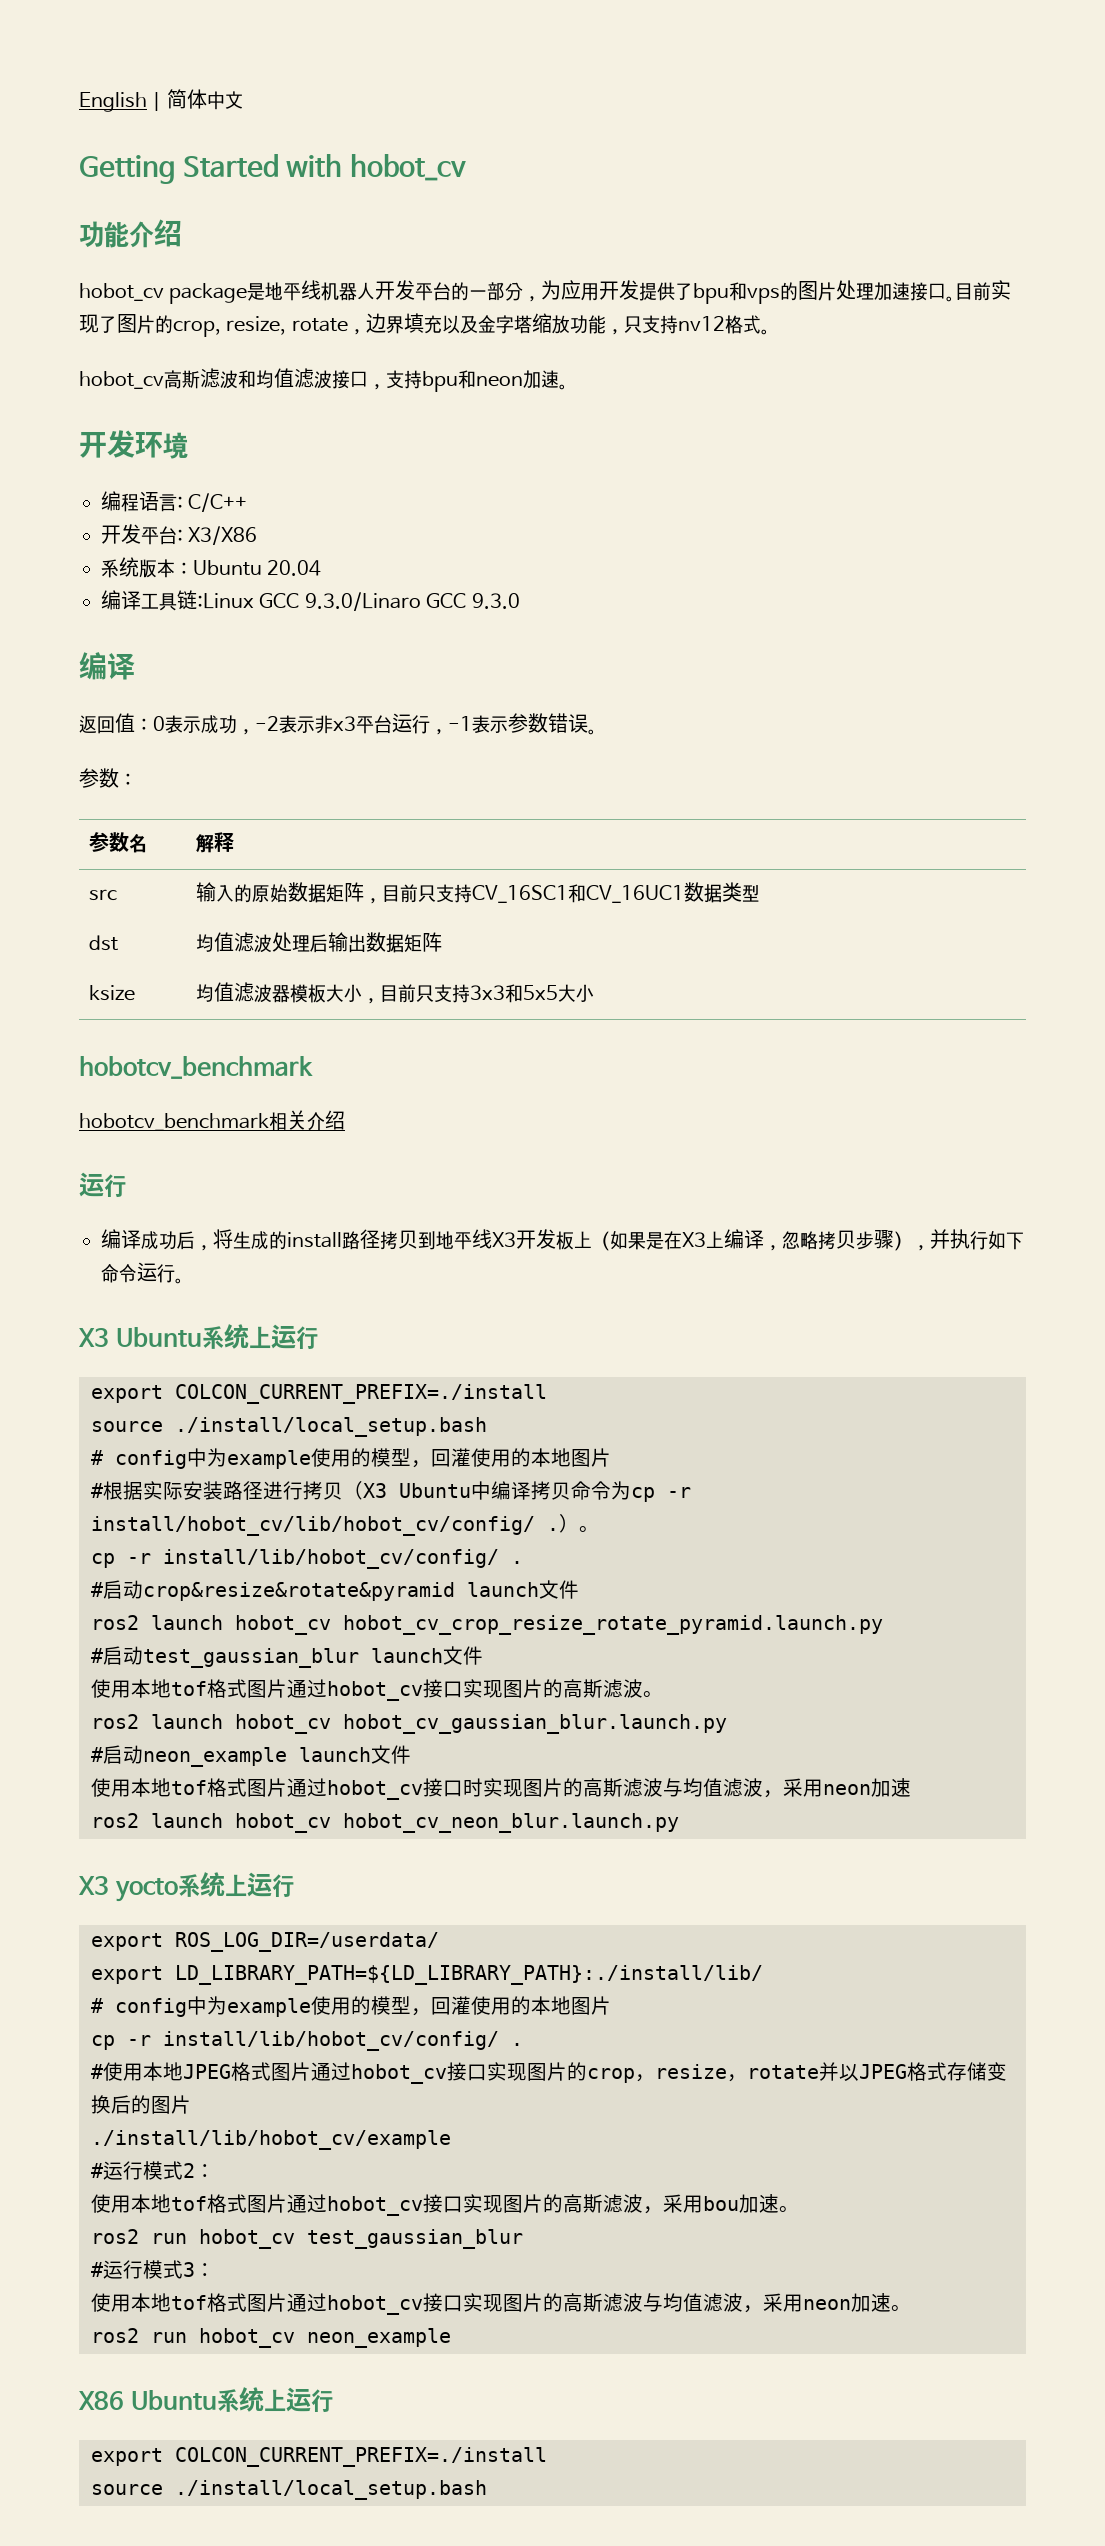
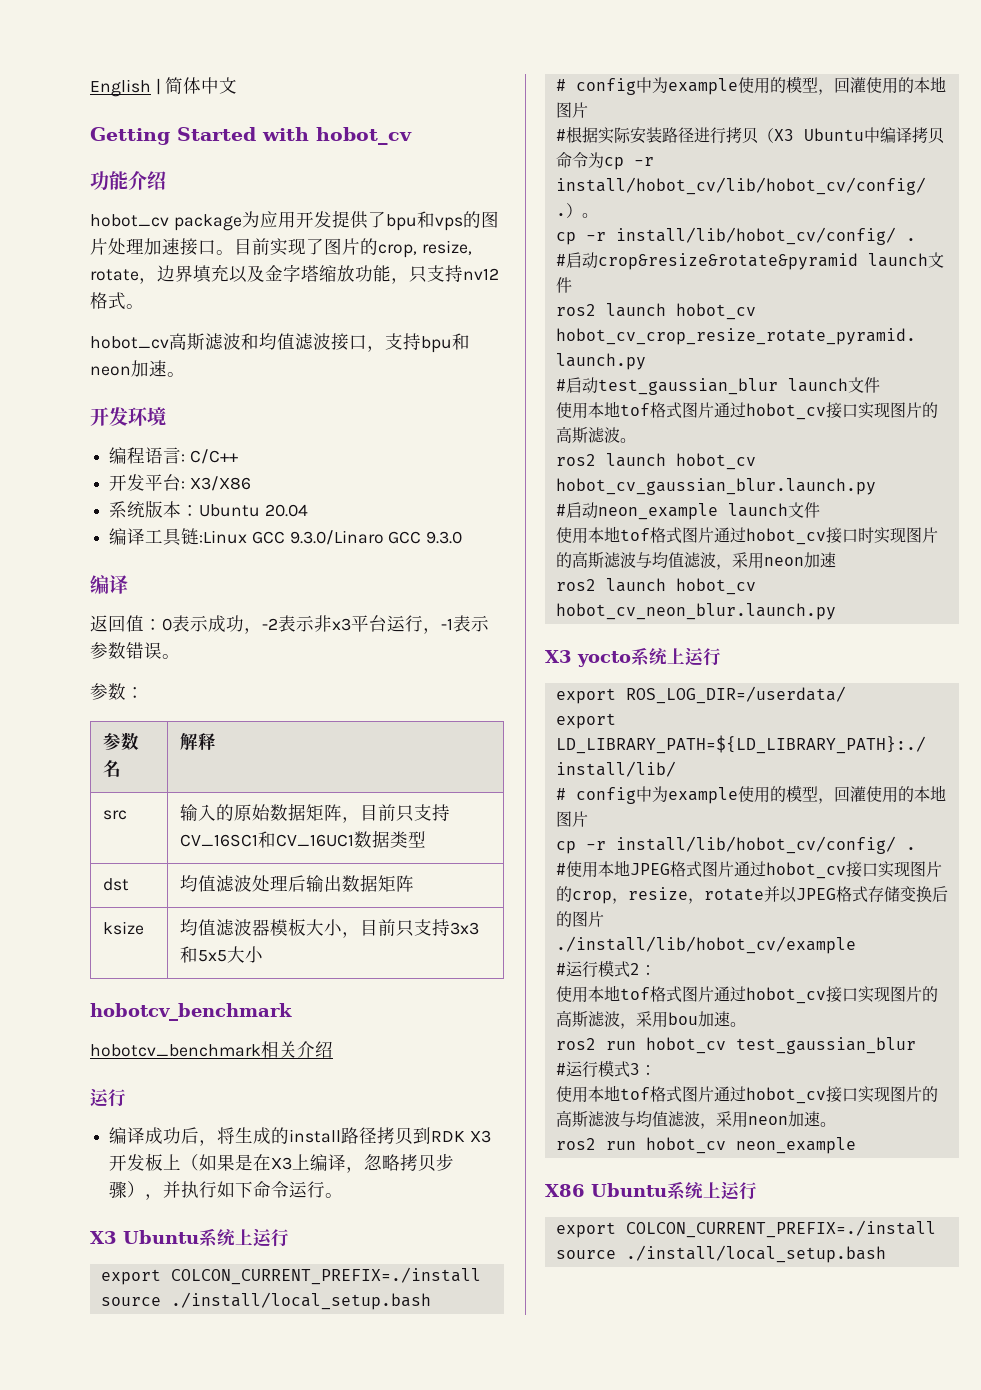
- hobot_cv package是地平线机器人开发平台的一部分，为应用开发提供了bpu和vps的图片处理加速接口。
+ hobot_cv package为应用开发提供了bpu和vps的图片处理加速接口。
- 编译成功后，将生成的install路径拷贝到地平线X3开发板上（如果是在X3上编译，忽略拷贝步骤），并执行如下命令运行。
+ 编译成功后，将生成的install路径拷贝到RDK X3开发板上（如果是在X3上编译，忽略拷贝步骤），并执行如下命令运行。

